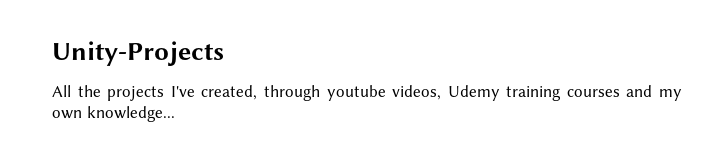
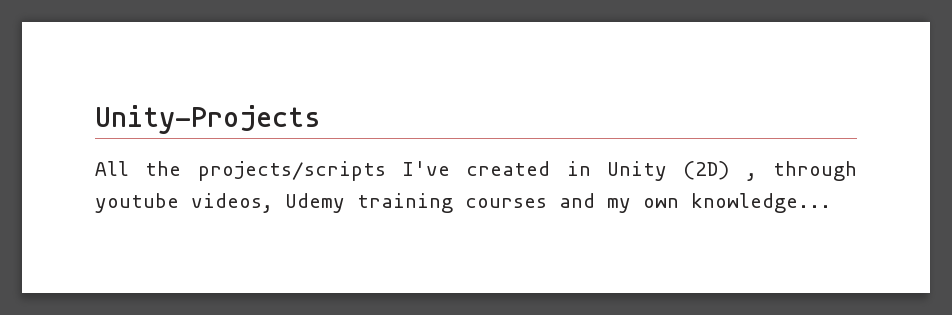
- All the projects I've created, through youtube videos, Udemy training courses and my own knowledge...
+ All the projects/scripts I've created in Unity (2D) , through youtube videos, Udemy training courses and my own knowledge...

